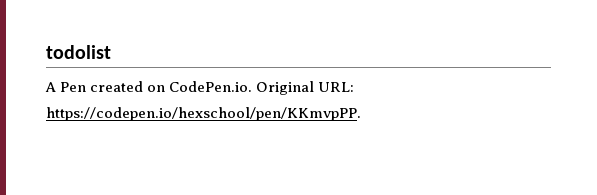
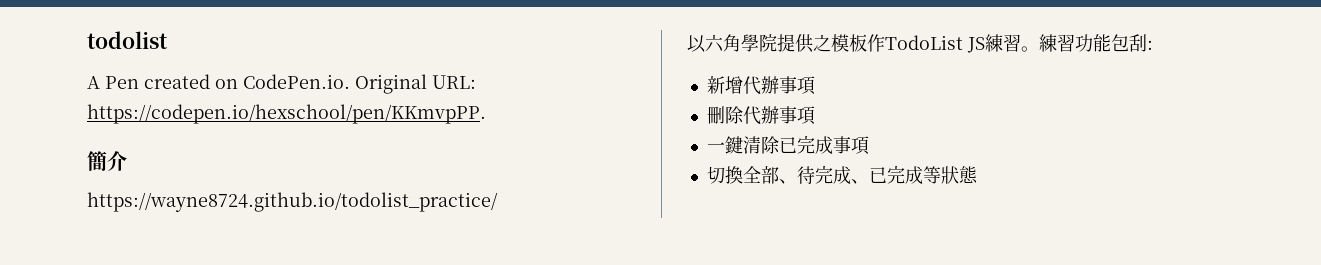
+ 簡介
+ https://wayne8724.github.io/todolist_practice/
+ 以六角學院提供之模板作TodoList JS練習。練習功能包刮:
+ 新增代辦事項
+ 刪除代辦事項
+ 一鍵清除已完成事項
+ 切換全部、待完成、已完成等狀態

